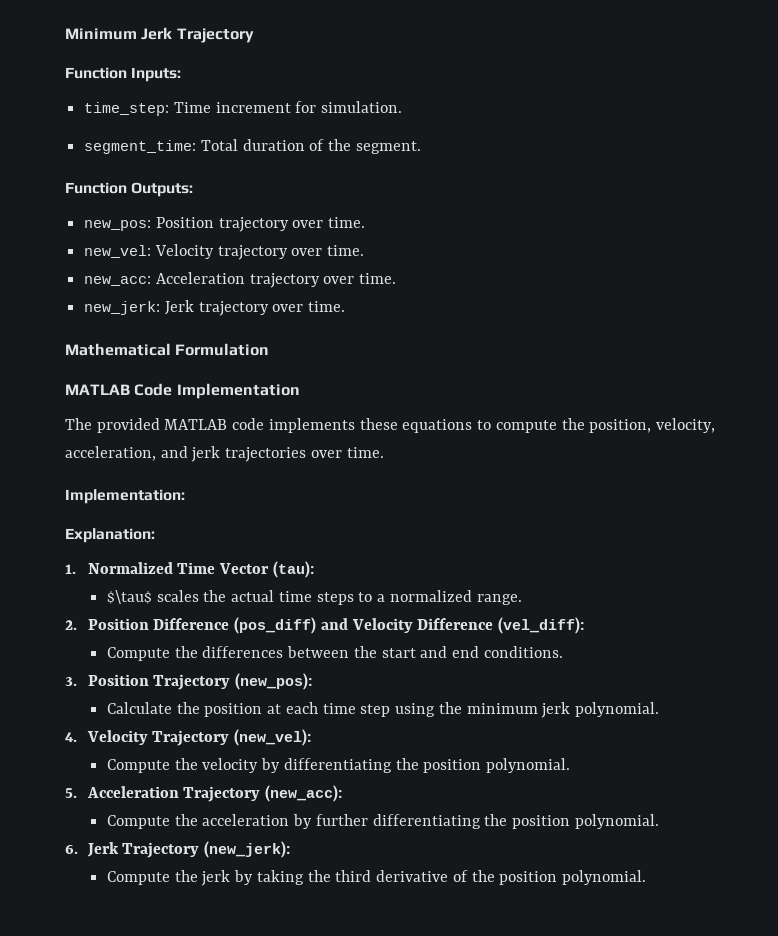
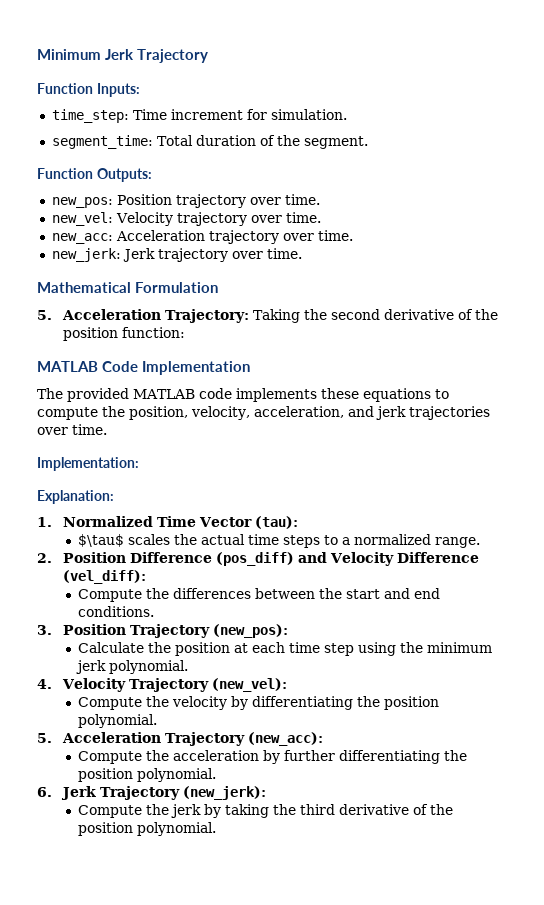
+ 5. Acceleration Trajectory: Taking the second derivative of the position function:

